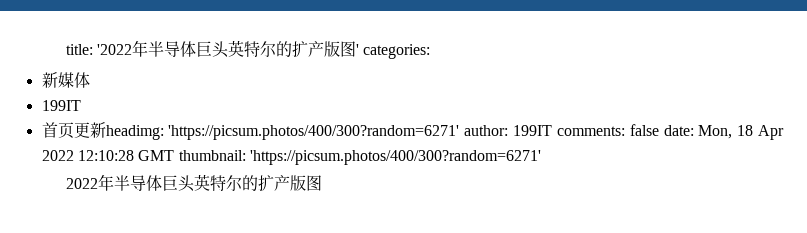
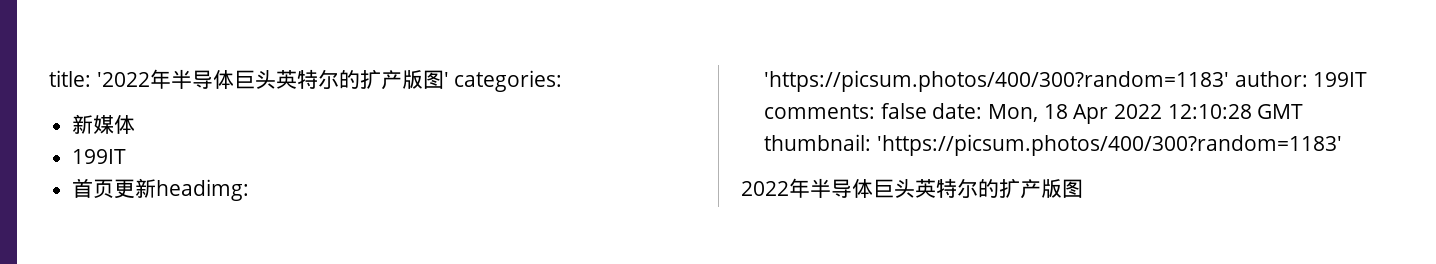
- 首页更新headimg: 'https://picsum.photos/400/300?random=6271' author: 199IT comments: false date: Mon, 18 Apr 2022 12:10:28 GMT thumbnail: 'https://picsum.photos/400/300?random=6271'
+ 首页更新headimg: 'https://picsum.photos/400/300?random=1183' author: 199IT comments: false date: Mon, 18 Apr 2022 12:10:28 GMT thumbnail: 'https://picsum.photos/400/300?random=1183'

